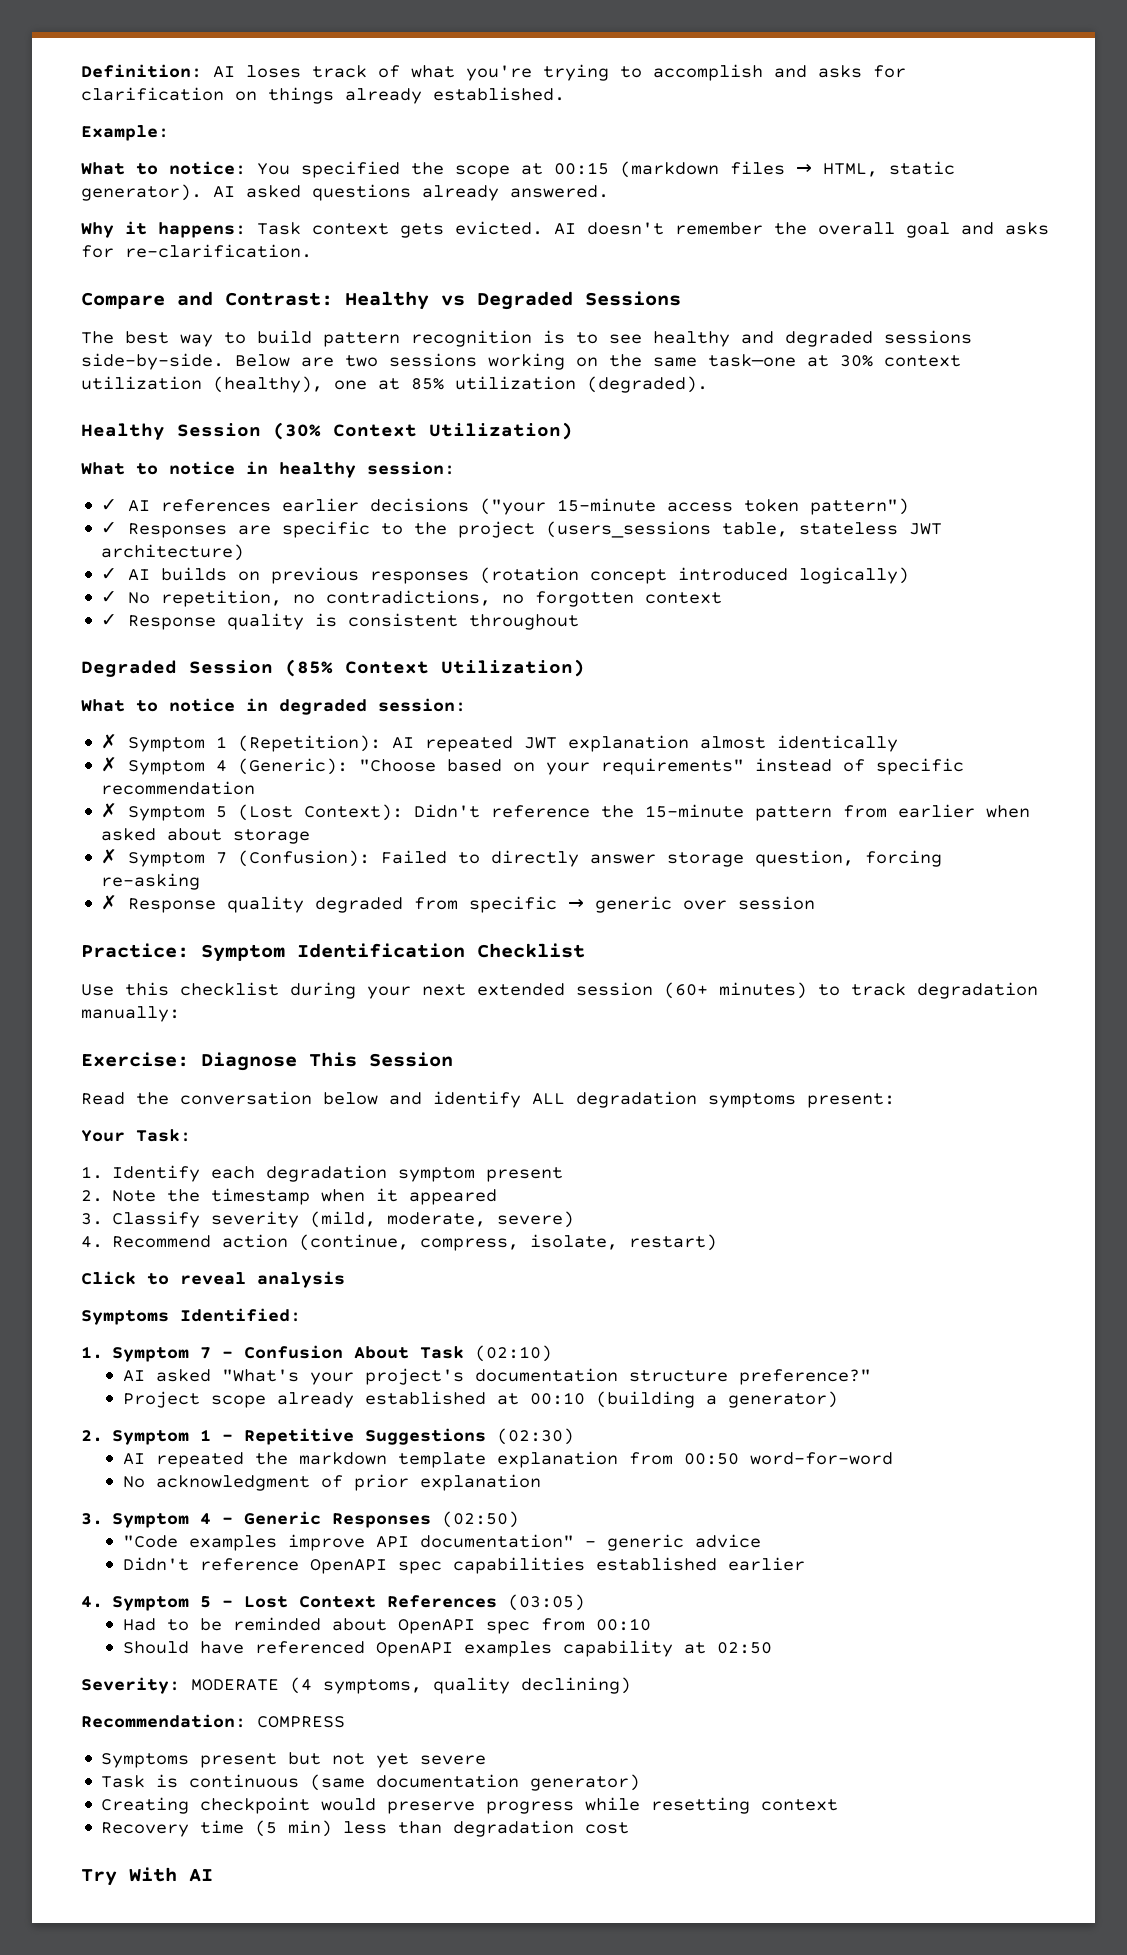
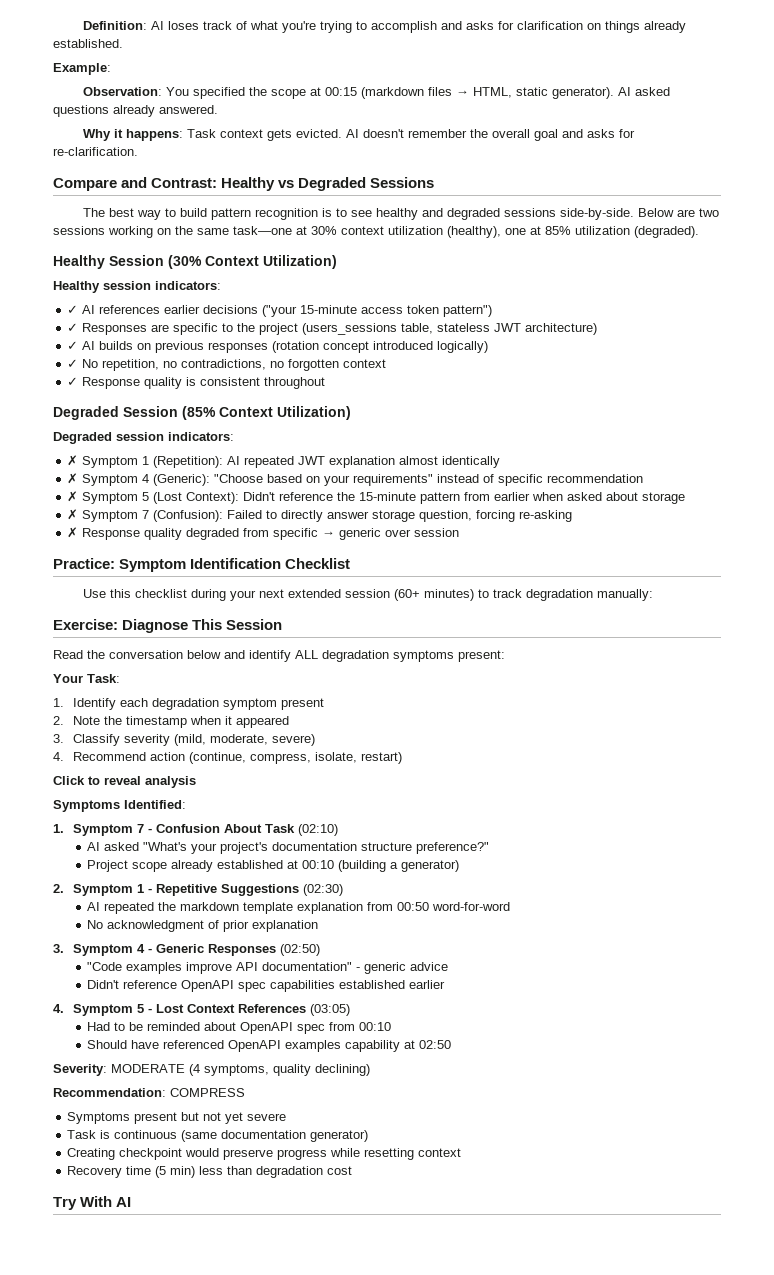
- What to notice: You specified the scope at 00:15 (markdown files → HTML, static generator).
+ Observation: You specified the scope at 00:15 (markdown files → HTML, static generator).
- What to notice in healthy session:
+ Healthy session indicators:
- What to notice in degraded session:
+ Degraded session indicators:

